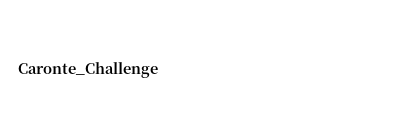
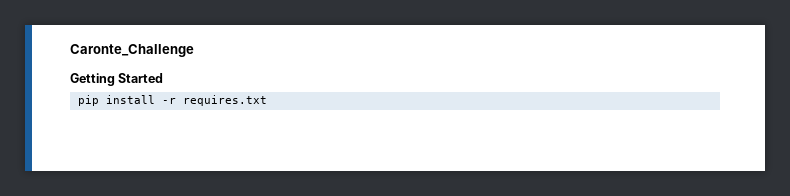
+ Getting Started
+ pip install -r requires.txt

